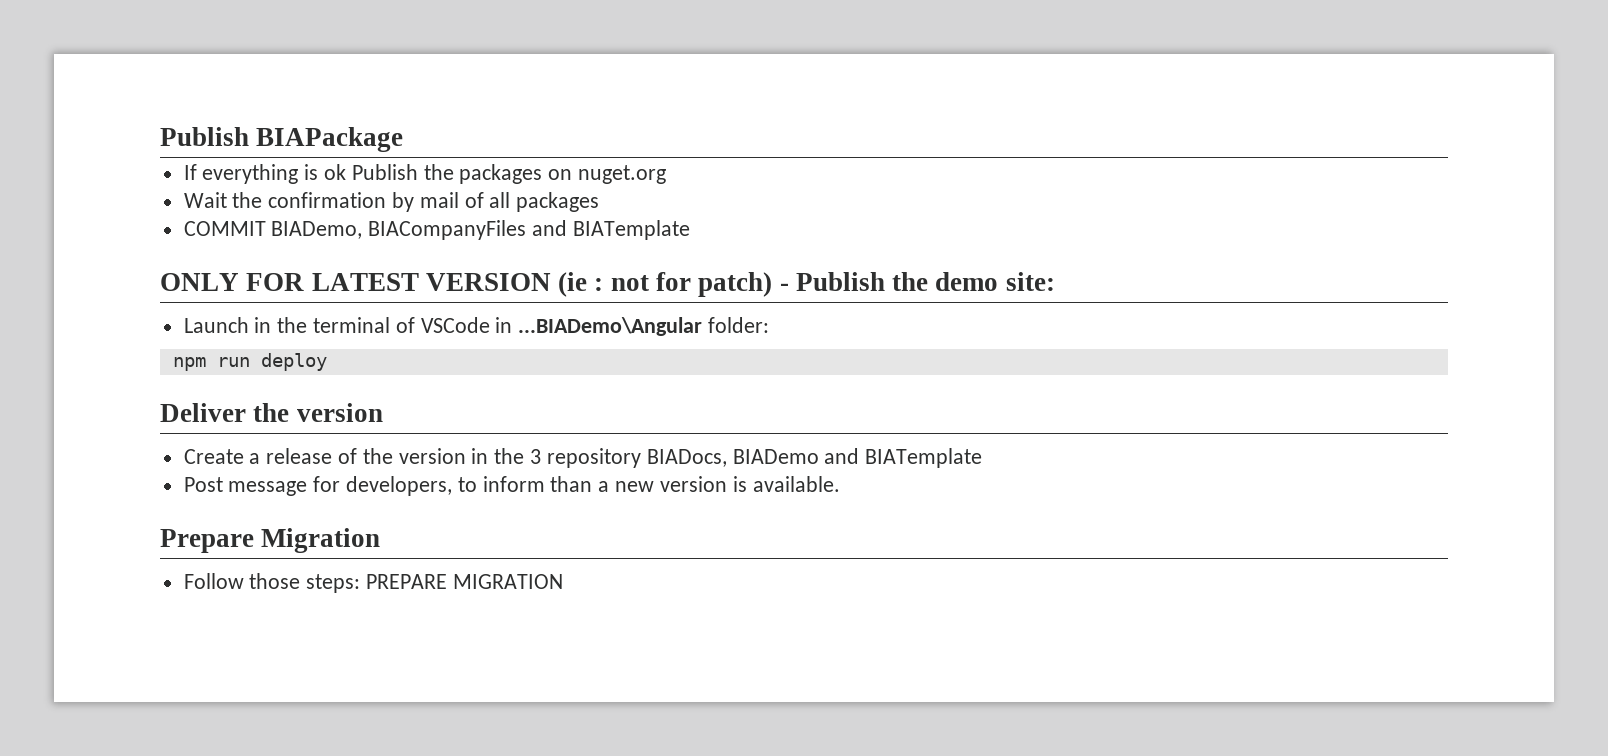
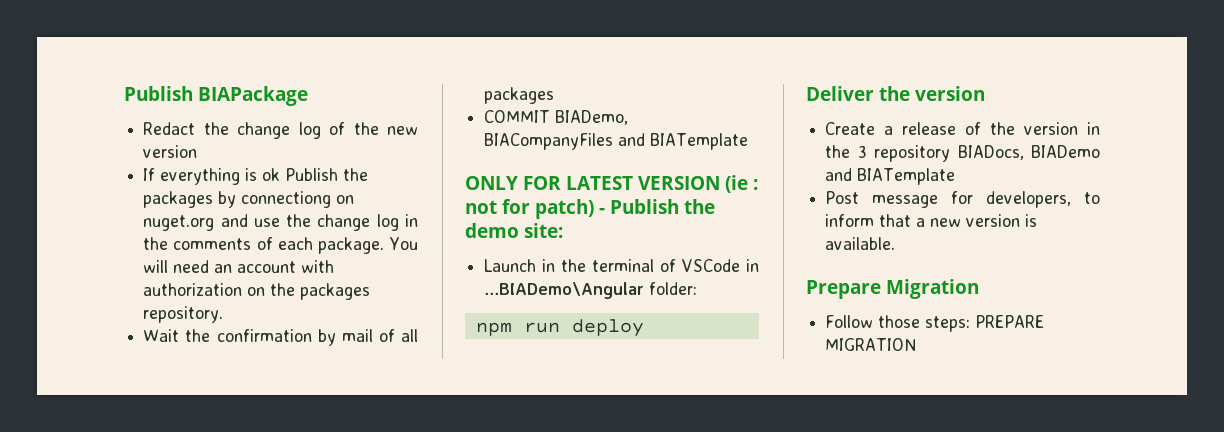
+ Redact the change log of the new version
- If everything is ok Publish the packages on nuget.org
+ If everything is ok Publish the packages by connectiong on nuget.org and use the change log in the comments of each package. You will need an account with authorization on the packages repository.
- Post message for developers, to inform than a new version is available.
+ Post message for developers, to inform that a new version is available.

